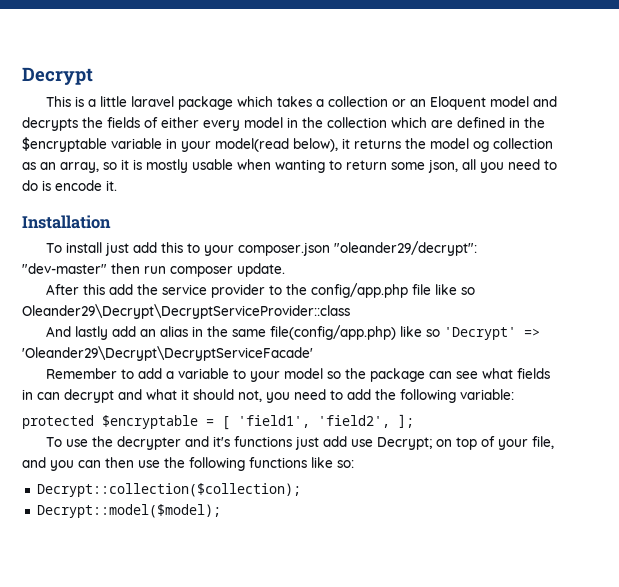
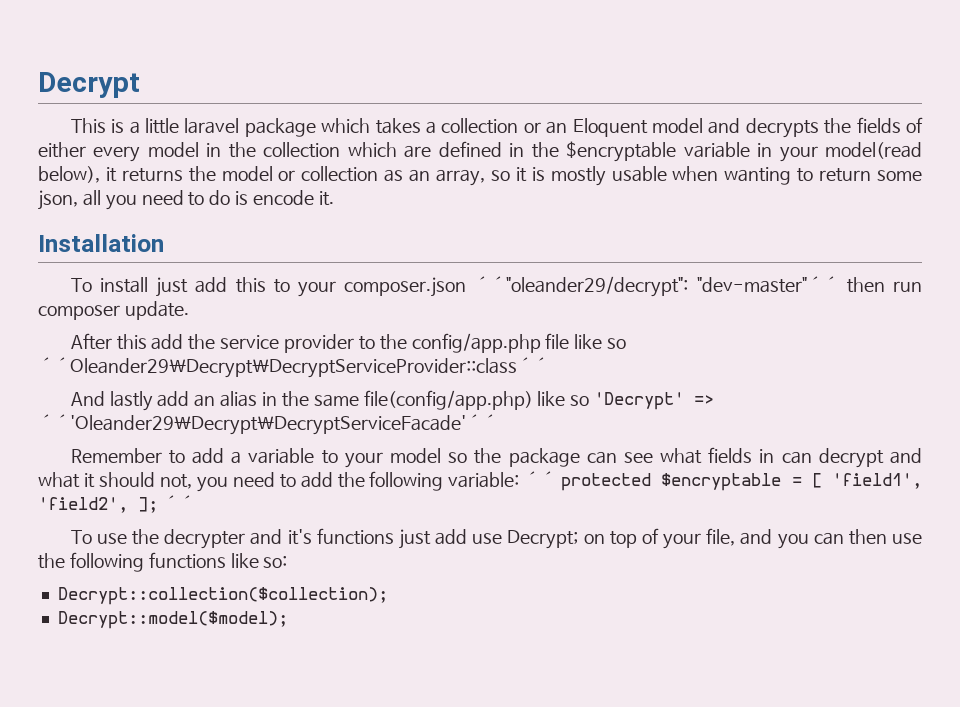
- This is a little laravel package which takes a collection or an Eloquent model and decrypts the fields of either every model in the collection which are defined in the $encryptable variable in your model(read below), it returns the model og collection as an array, so it is mostly usable when wanting to return some json, all you need to do is encode it.
+ This is a little laravel package which takes a collection or an Eloquent model and decrypts the fields of either every model in the collection which are defined in the $encryptable variable in your model(read below), it returns the model or collection as an array, so it is mostly usable when wanting to return some json, all you need to do is encode it.
- To install just add this to your composer.json "oleander29/decrypt": "dev-master" then run composer update.
+ To install just add this to your composer.json ´´"oleander29/decrypt": "dev-master"´´ then run composer update.
- After this add the service provider to the config/app.php file like so Oleander29\Decrypt\DecryptServiceProvider::class
+ After this add the service provider to the config/app.php file like so ´´Oleander29\Decrypt\DecryptServiceProvider::class´´
- And lastly add an alias in the same file(config/app.php) like so 'Decrypt' => 'Oleander29\Decrypt\DecryptServiceFacade'
+ And lastly add an alias in the same file(config/app.php) like so 'Decrypt' => ´´'Oleander29\Decrypt\DecryptServiceFacade'´´
- Remember to add a variable to your model so the package can see what fields in can decrypt and what it should not, you need to add the following variable:
- protected $encryptable = [ 'field1', 'field2', ];
+ Remember to add a variable to your model so the package can see what fields in can decrypt and what it should not, you need to add the following variable: ´´ protected $encryptable = [ 'field1', 'field2', ]; ´´

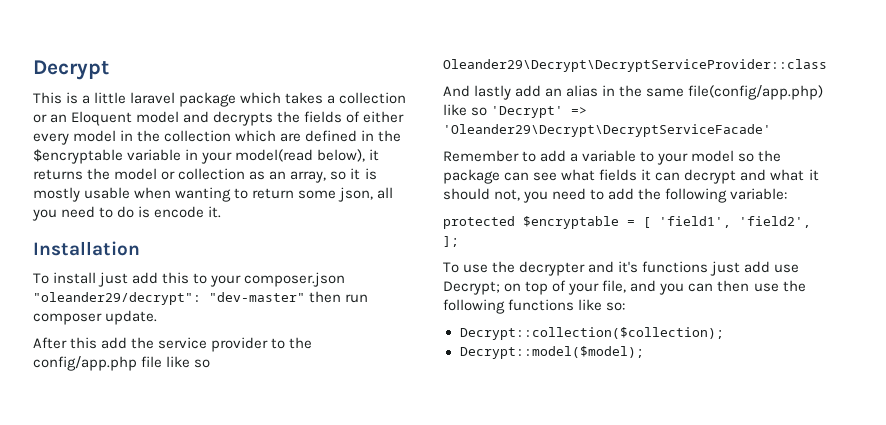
- To install just add this to your composer.json ´´"oleander29/decrypt": "dev-master"´´ then run composer update.
+ To install just add this to your composer.json "oleander29/decrypt": "dev-master" then run composer update.
- After this add the service provider to the config/app.php file like so ´´Oleander29\Decrypt\DecryptServiceProvider::class´´
+ After this add the service provider to the config/app.php file like so Oleander29\Decrypt\DecryptServiceProvider::class
- And lastly add an alias in the same file(config/app.php) like so 'Decrypt' => ´´'Oleander29\Decrypt\DecryptServiceFacade'´´
+ And lastly add an alias in the same file(config/app.php) like so 'Decrypt' => 'Oleander29\Decrypt\DecryptServiceFacade'
- Remember to add a variable to your model so the package can see what fields in can decrypt and what it should not, you need to add the following variable: ´´ protected $encryptable = [ 'field1', 'field2', ]; ´´
+ Remember to add a variable to your model so the package can see what fields it can decrypt and what it should not, you need to add the following variable:
+ protected $encryptable = [ 'field1', 'field2', ];

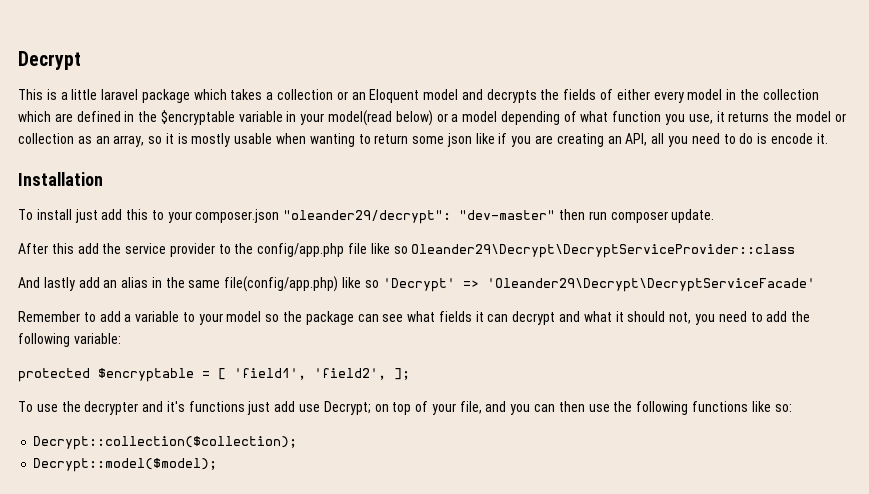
- This is a little laravel package which takes a collection or an Eloquent model and decrypts the fields of either every model in the collection which are defined in the $encryptable variable in your model(read below), it returns the model or collection as an array, so it is mostly usable when wanting to return some json, all you need to do is encode it.
+ This is a little laravel package which takes a collection or an Eloquent model and decrypts the fields of either every model in the collection which are defined in the $encryptable variable in your model(read below) or a model depending of what function you use, it returns the model or collection as an array, so it is mostly usable when wanting to return some json like if you are creating an API, all you need to do is encode it.

